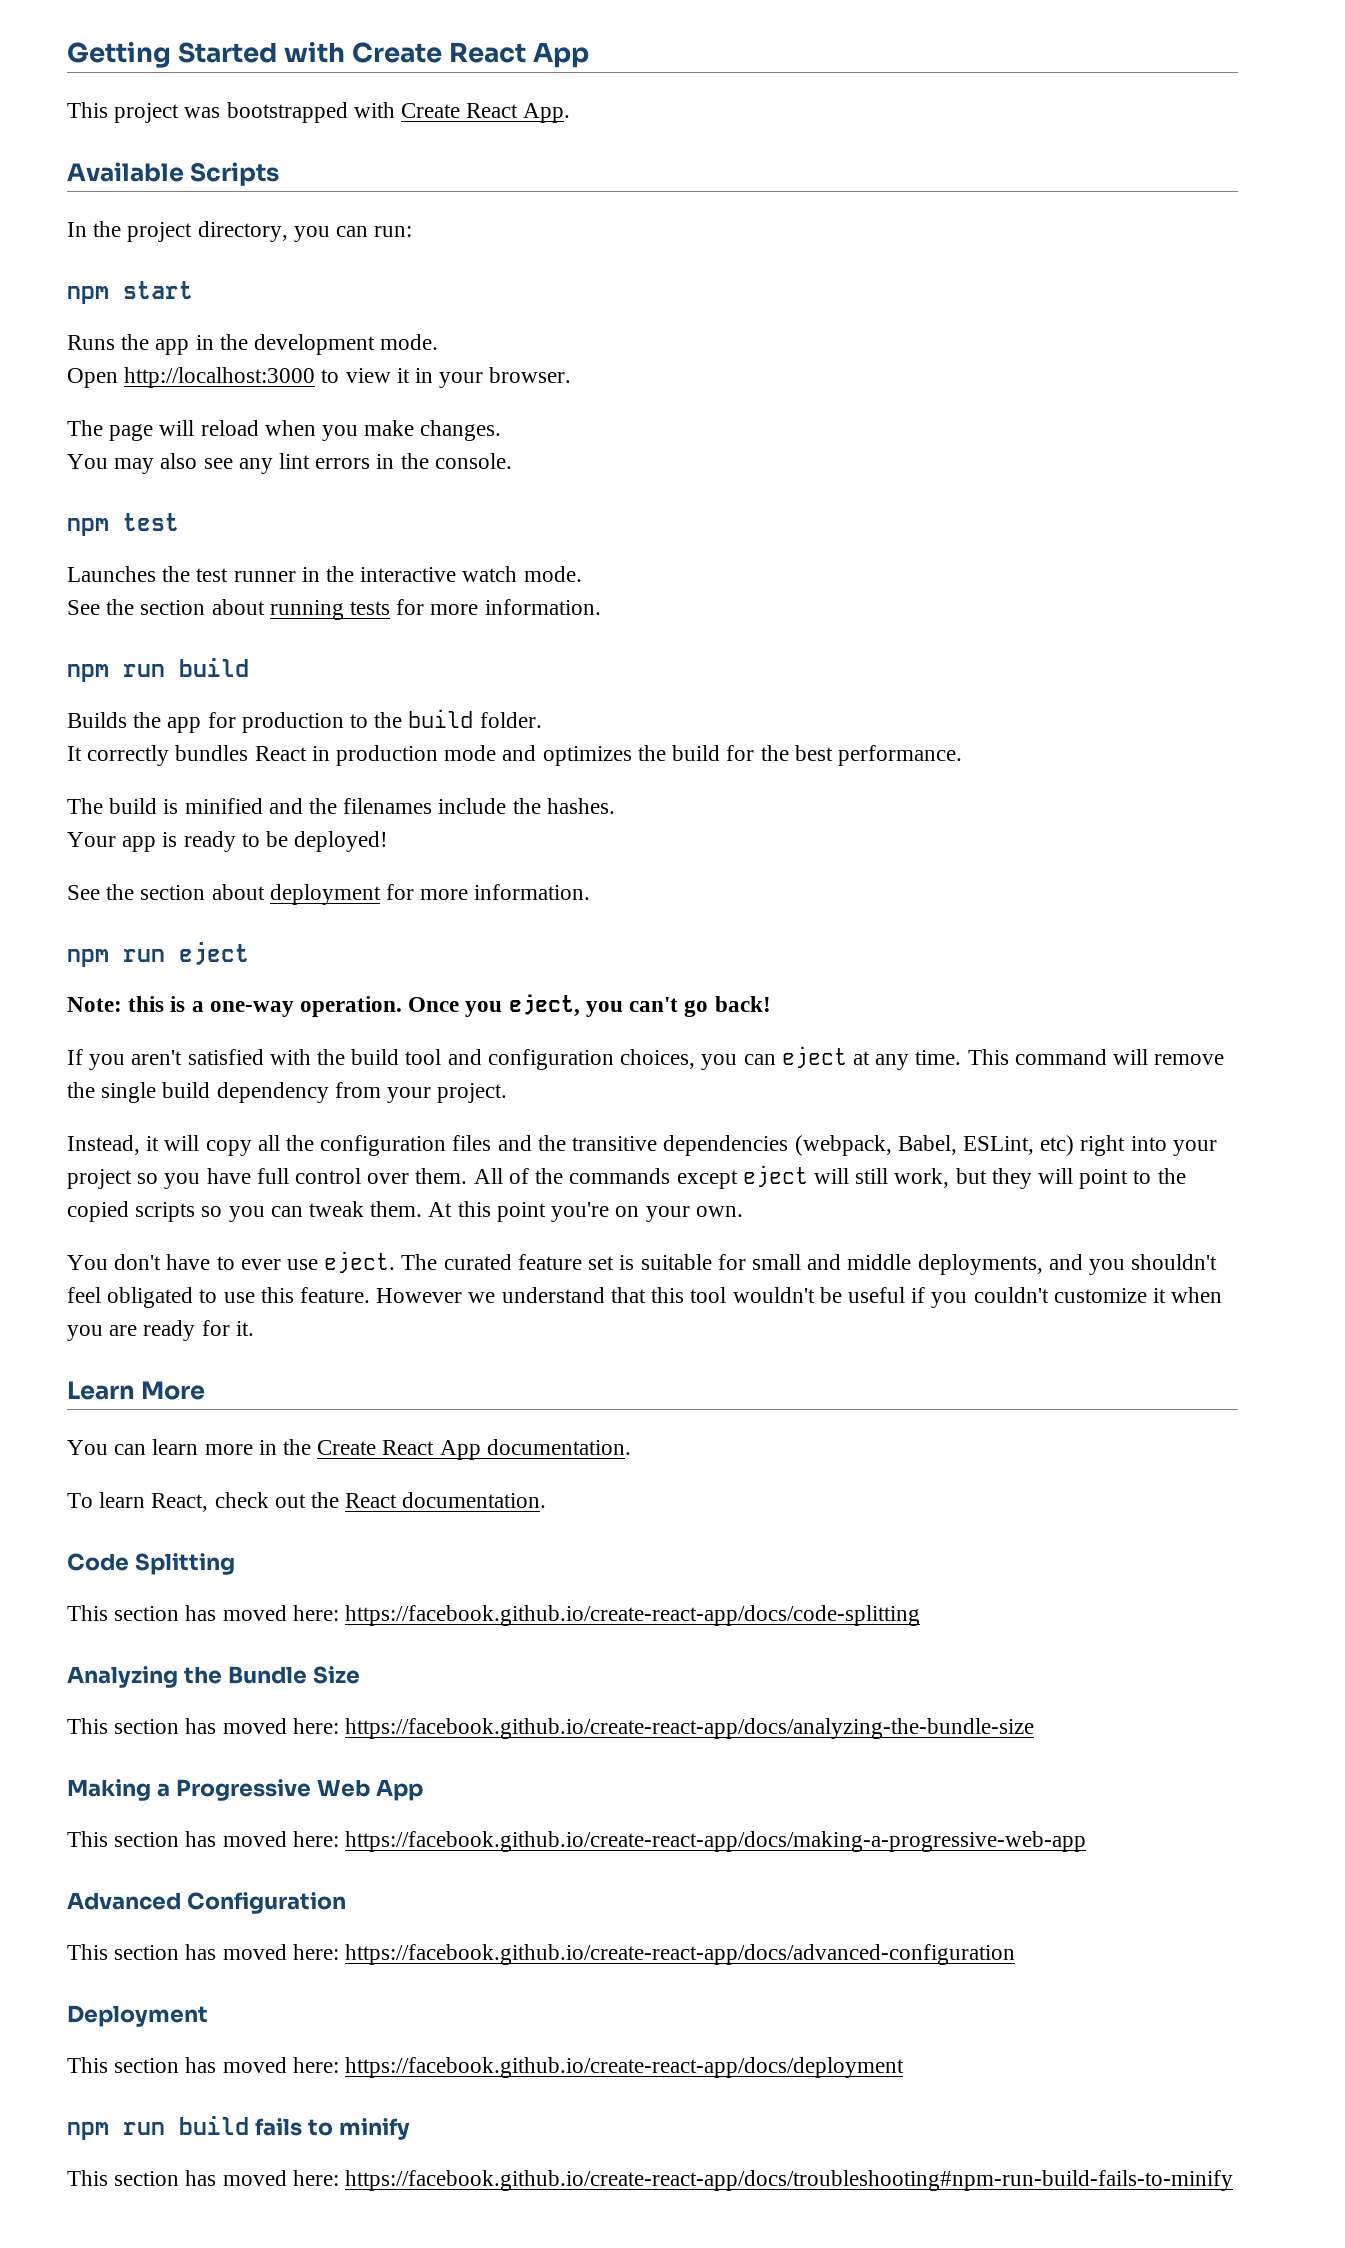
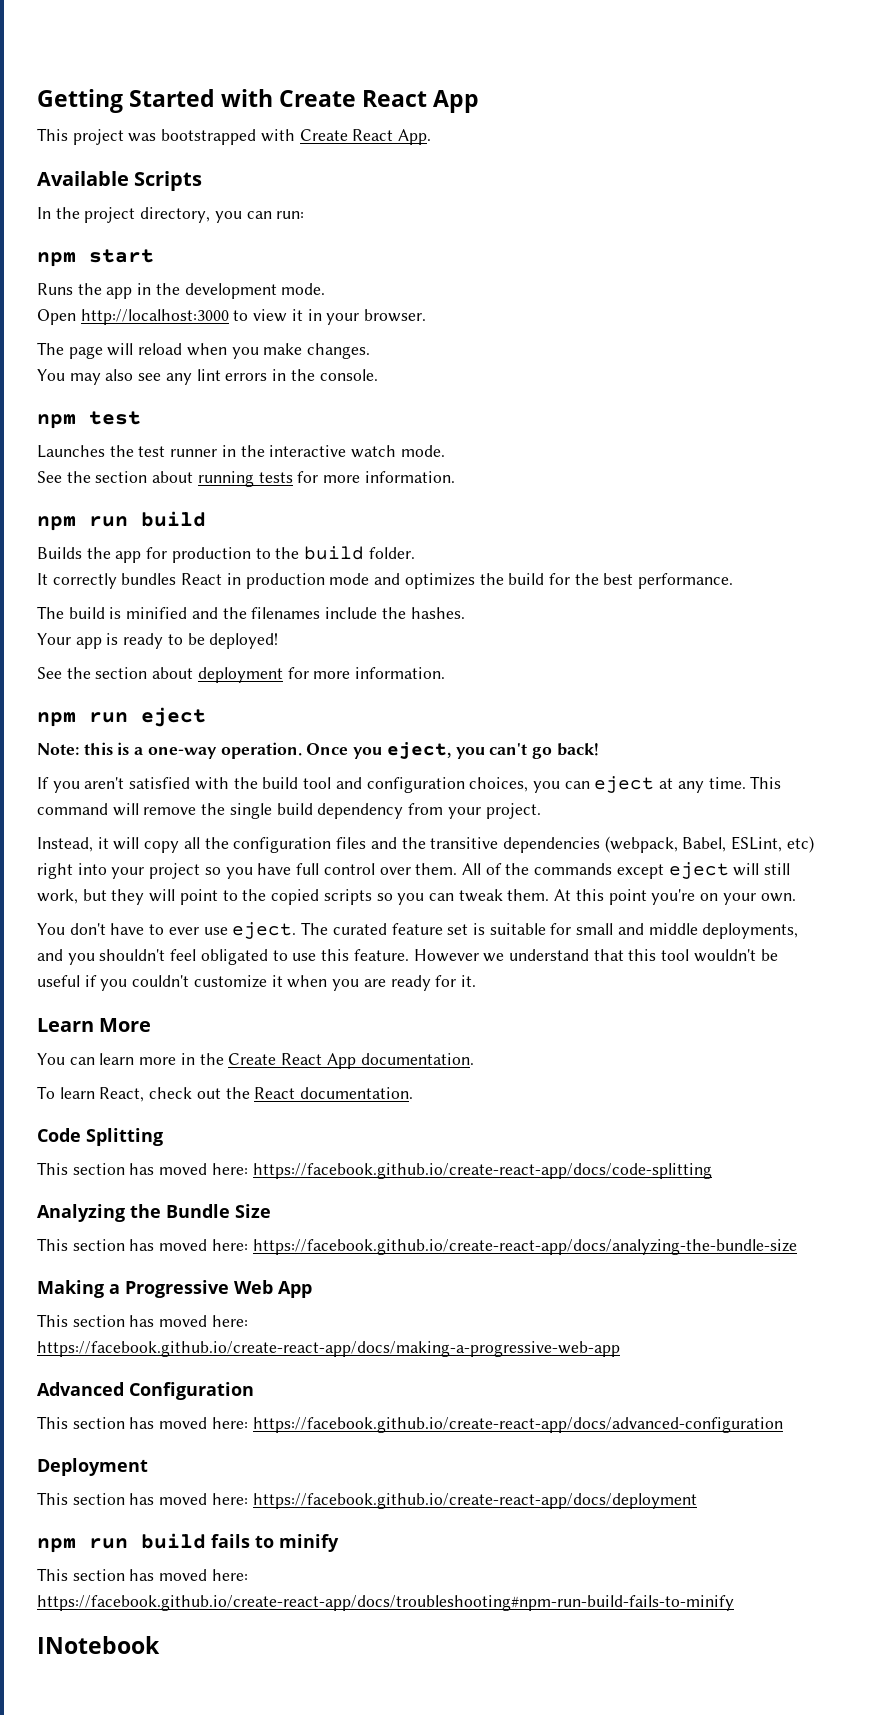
+ INotebook

